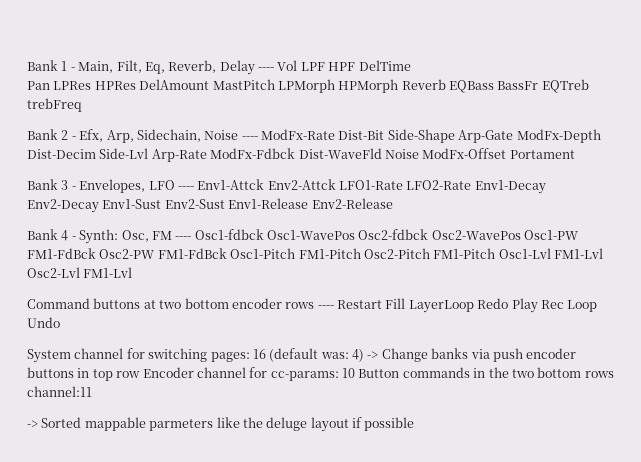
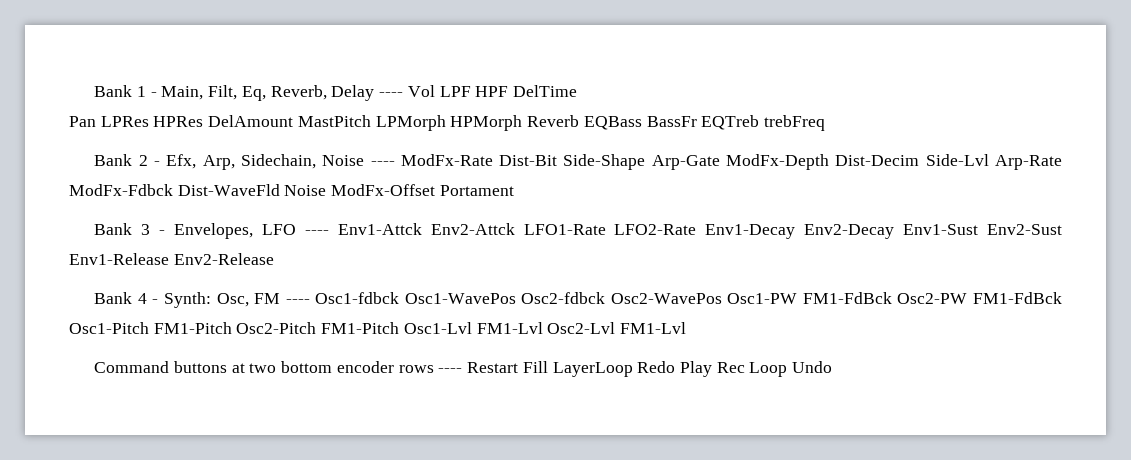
- System channel for switching pages: 16 (default was: 4) -> Change banks via push encoder buttons in top row Encoder channel for cc-params: 10 Button commands in the two bottom rows channel:11
- -> Sorted mappable parmeters like the deluge layout if possible

